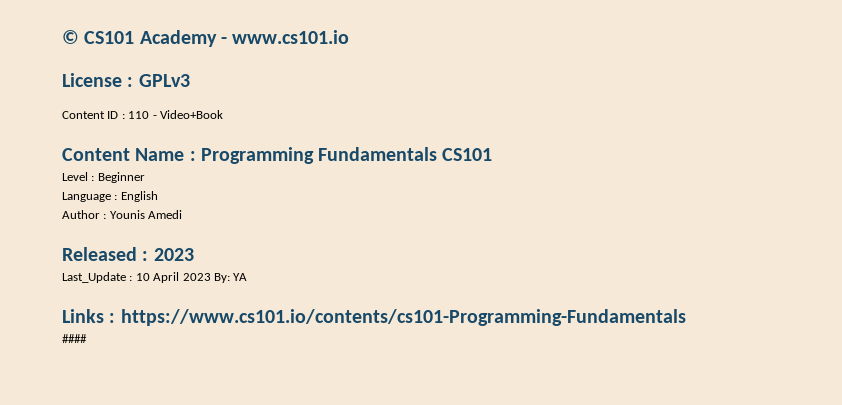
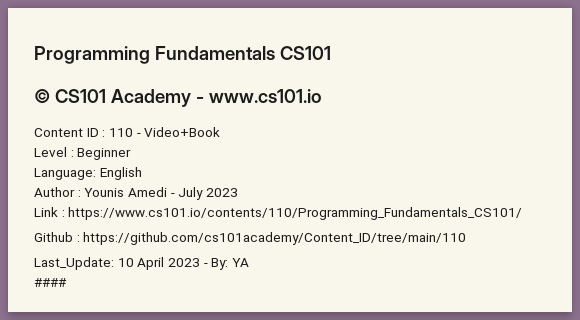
+ Programming Fundamentals CS101
- License : GPLv3
- Content Name : Programming Fundamentals CS101
- Language : English
+ Language: English
- Author : Younis Amedi
- Released : 2023
+ Author : Younis Amedi - July 2023
- Last_Update : 10 April 2023 By: YA
+ Link : https://www.cs101.io/contents/110/Programming_Fundamentals_CS101/
+ Github : https://github.com/cs101academy/Content_ID/tree/main/110
+ Last_Update: 10 April 2023 - By: YA
- Links : https://www.cs101.io/contents/cs101-Programming-Fundamentals

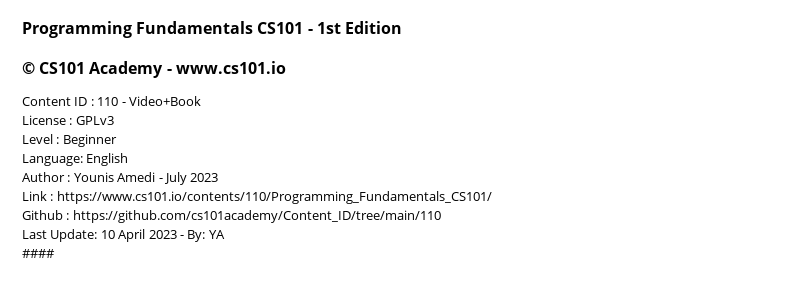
- Programming Fundamentals CS101
+ Programming Fundamentals CS101 - 1st Edition
+ License : GPLv3
- Last_Update: 10 April 2023 - By: YA
+ Last Update: 10 April 2023 - By: YA

